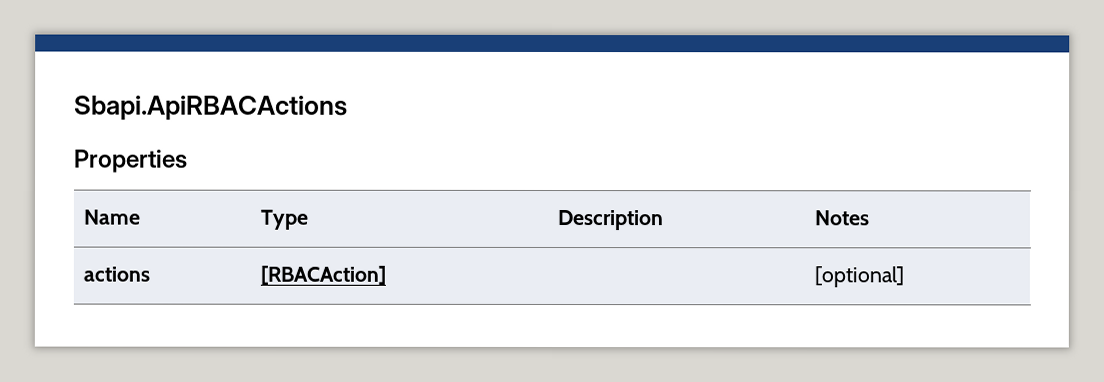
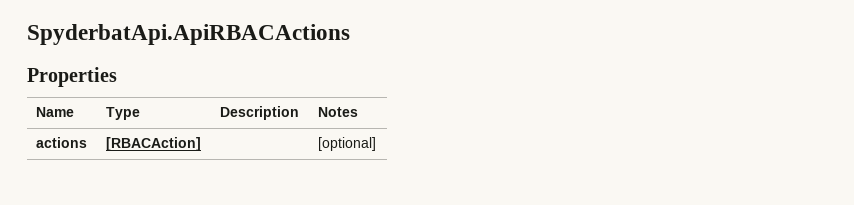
- Sbapi.ApiRBACActions
+ SpyderbatApi.ApiRBACActions

